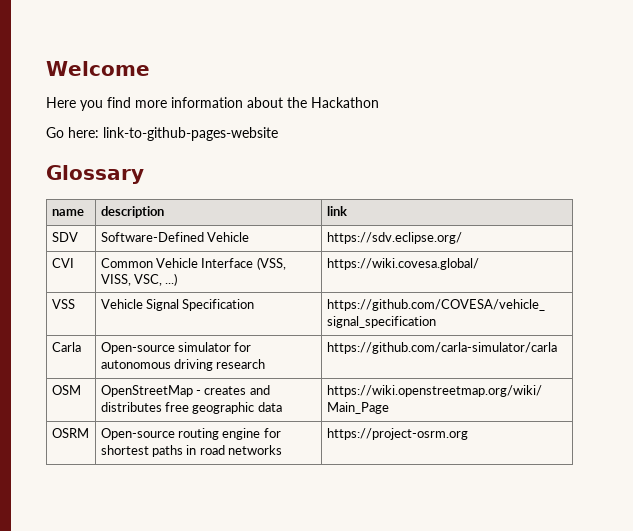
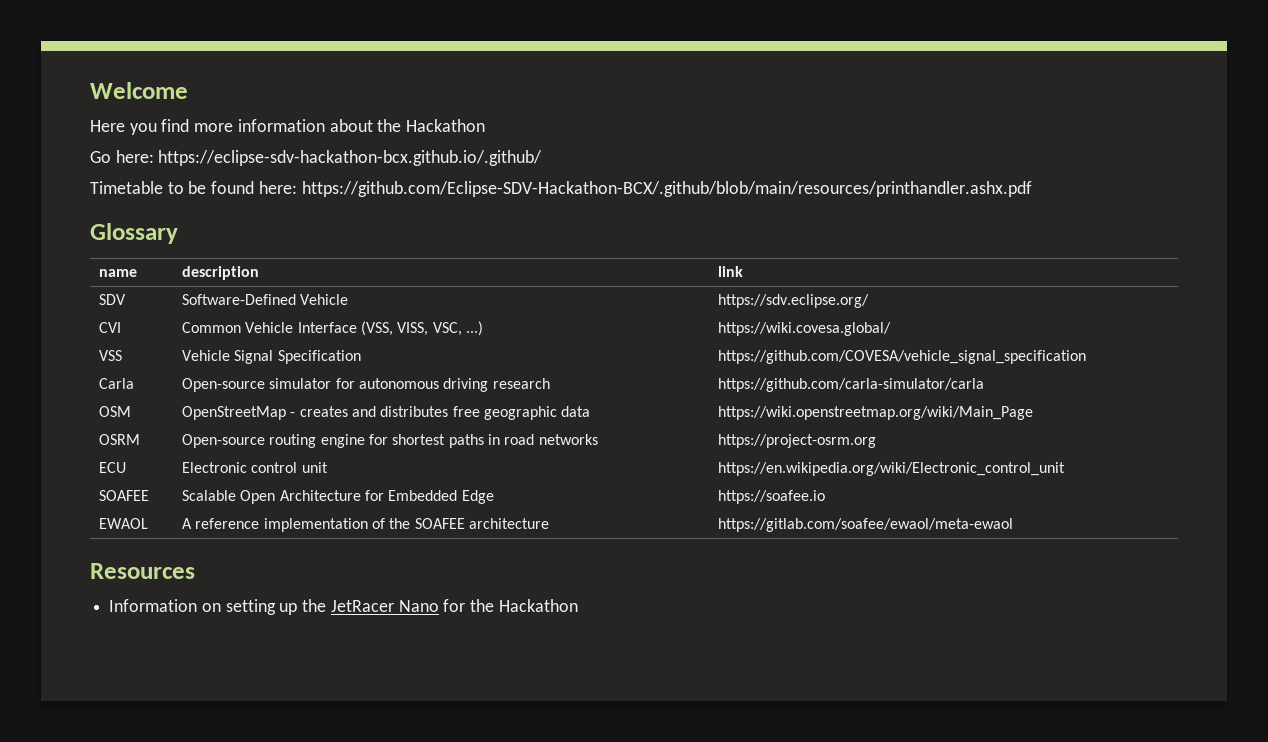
- Go here: link-to-github-pages-website
+ Go here: https://eclipse-sdv-hackathon-bcx.github.io/.github/
+ Timetable to be found here: https://github.com/Eclipse-SDV-Hackathon-BCX/.github/blob/main/resources/printhandler.ashx.pdf
+ ECU | Electronic control unit | https://en.wikipedia.org/wiki/Electronic_control_unit
+ SOAFEE | Scalable Open Architecture for Embedded Edge | https://soafee.io
+ EWAOL | A reference implementation of the SOAFEE architecture | https://gitlab.com/soafee/ewaol/meta-ewaol
+ Resources
+ Information on setting up the JetRacer Nano for the Hackathon

